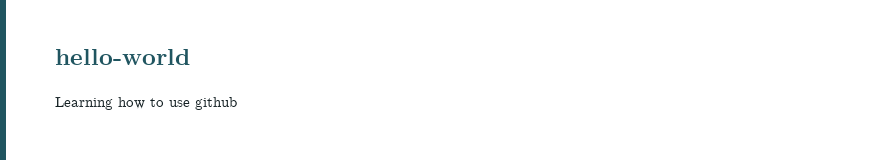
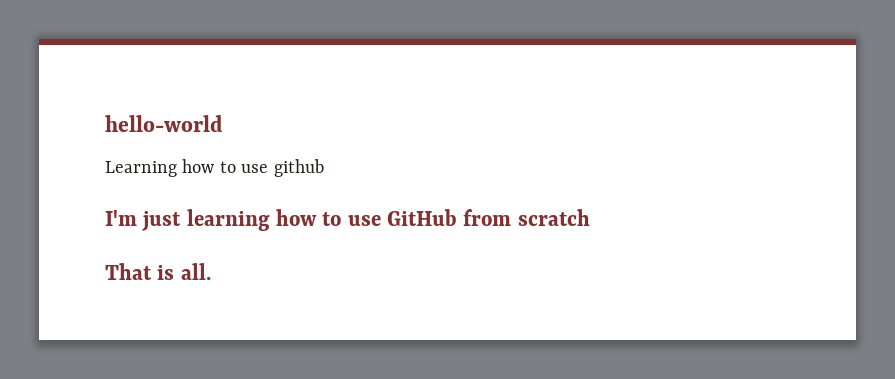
+ I'm just learning how to use GitHub from scratch
+ That is all.

